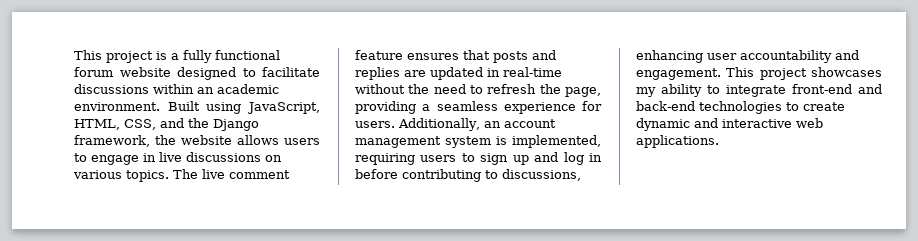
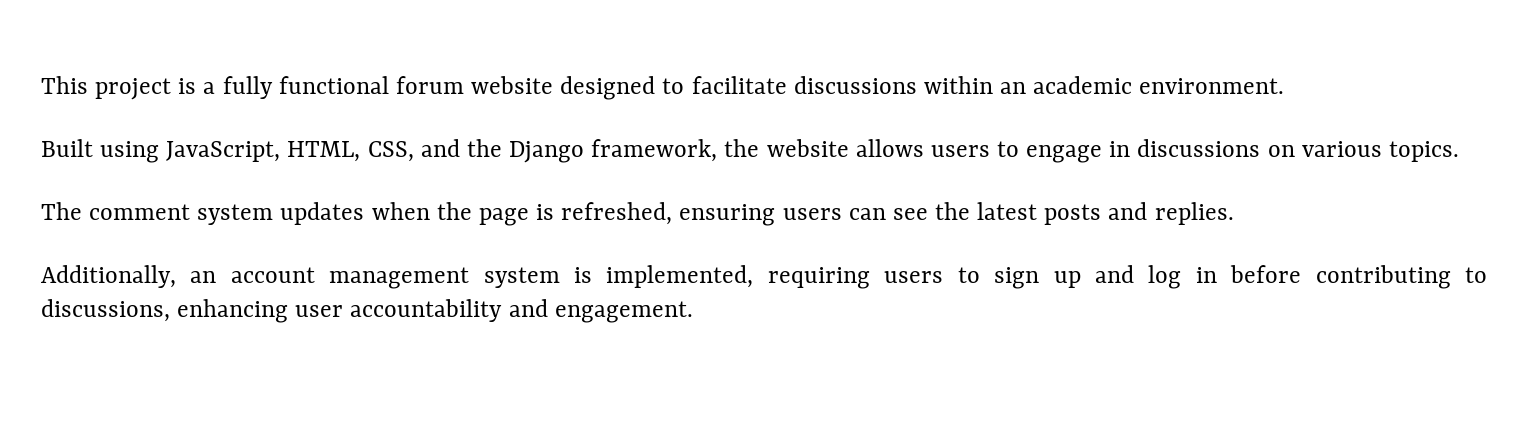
- This project is a fully functional forum website designed to facilitate discussions within an academic environment. Built using JavaScript, HTML, CSS, and the Django framework, the website allows users to engage in live discussions on various topics. The live comment feature ensures that posts and replies are updated in real-time without the need to refresh the page, providing a seamless experience for users. Additionally, an account management system is implemented, requiring users to sign up and log in before contributing to discussions, enhancing user accountability and engagement. This project showcases my ability to integrate front-end and back-end technologies to create dynamic and interactive web applications.
+ This project is a fully functional forum website designed to facilitate discussions within an academic environment.
+ Built using JavaScript, HTML, CSS, and the Django framework, the website allows users to engage in discussions on various topics.
+ The comment system updates when the page is refreshed, ensuring users can see the latest posts and replies.
+ Additionally, an account management system is implemented, requiring users to sign up and log in before contributing to discussions, enhancing user accountability and engagement.

